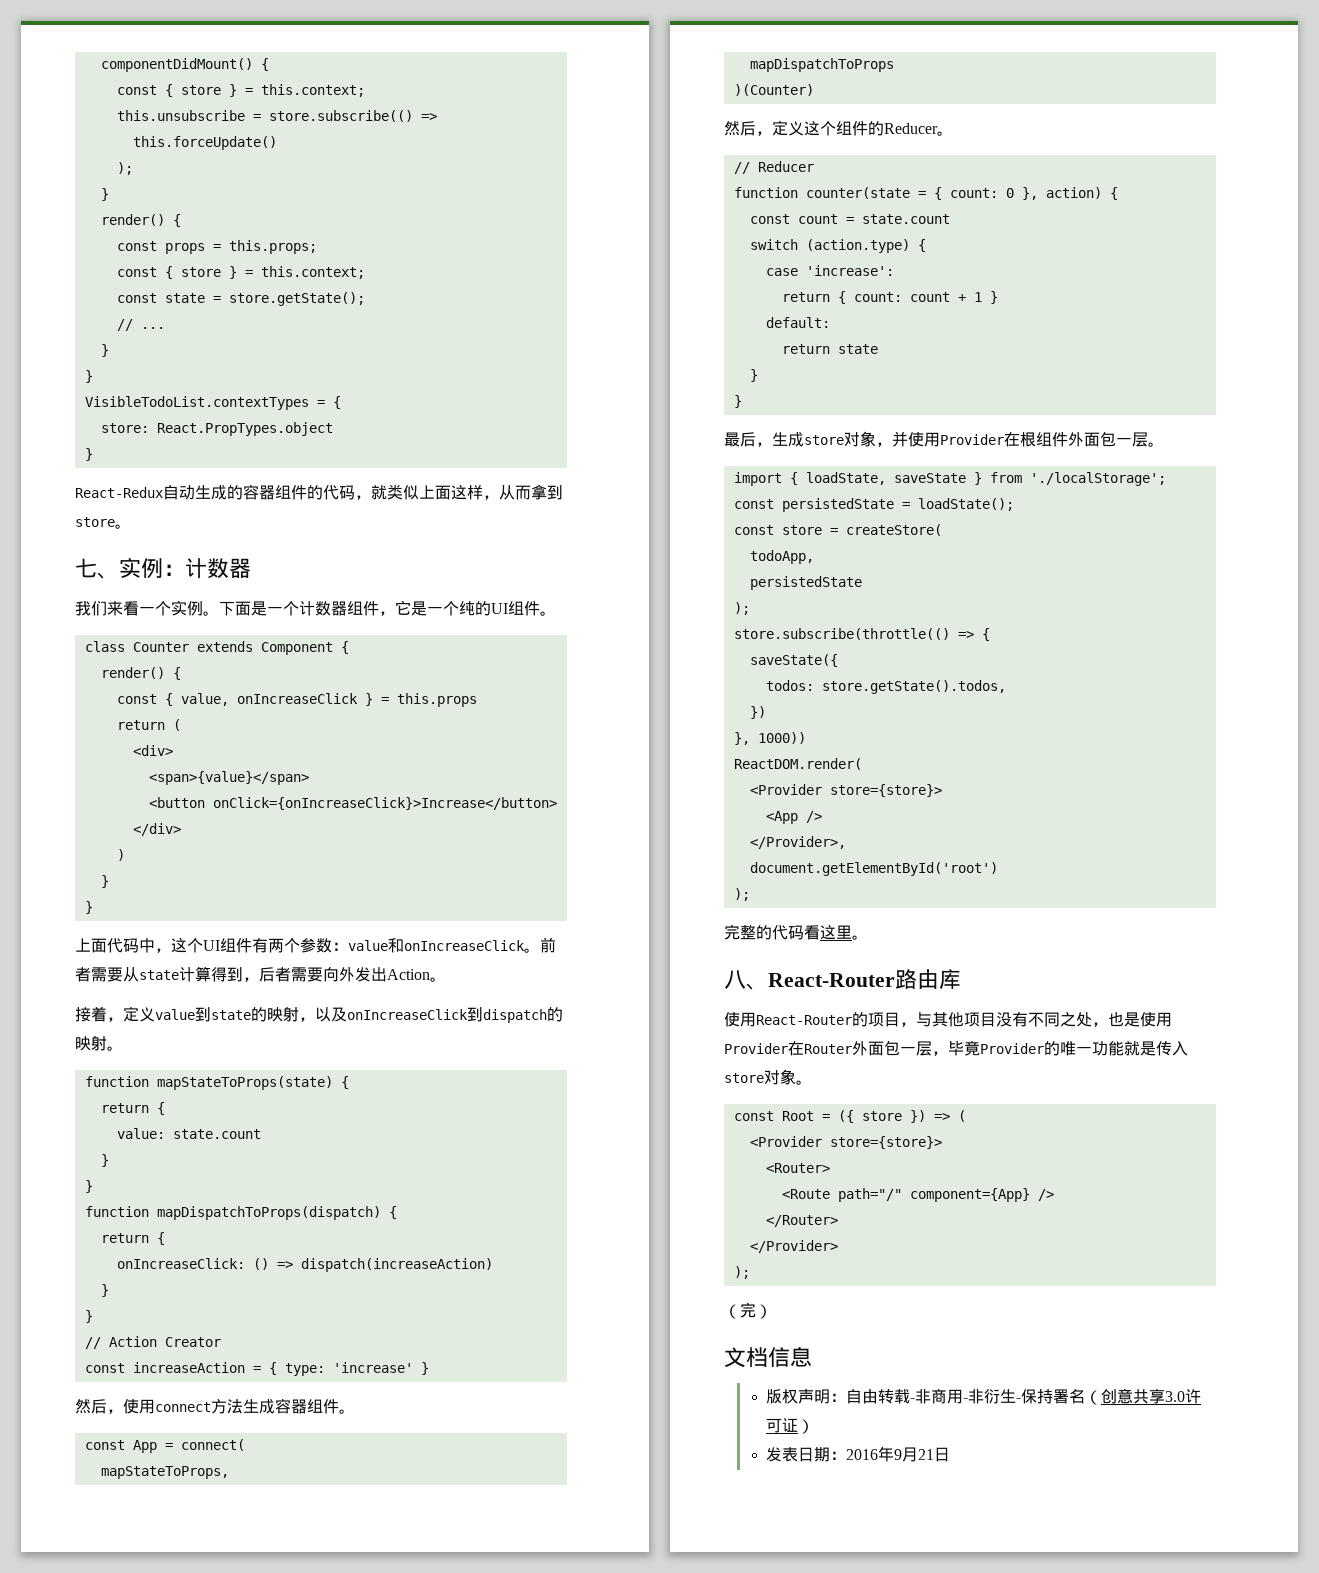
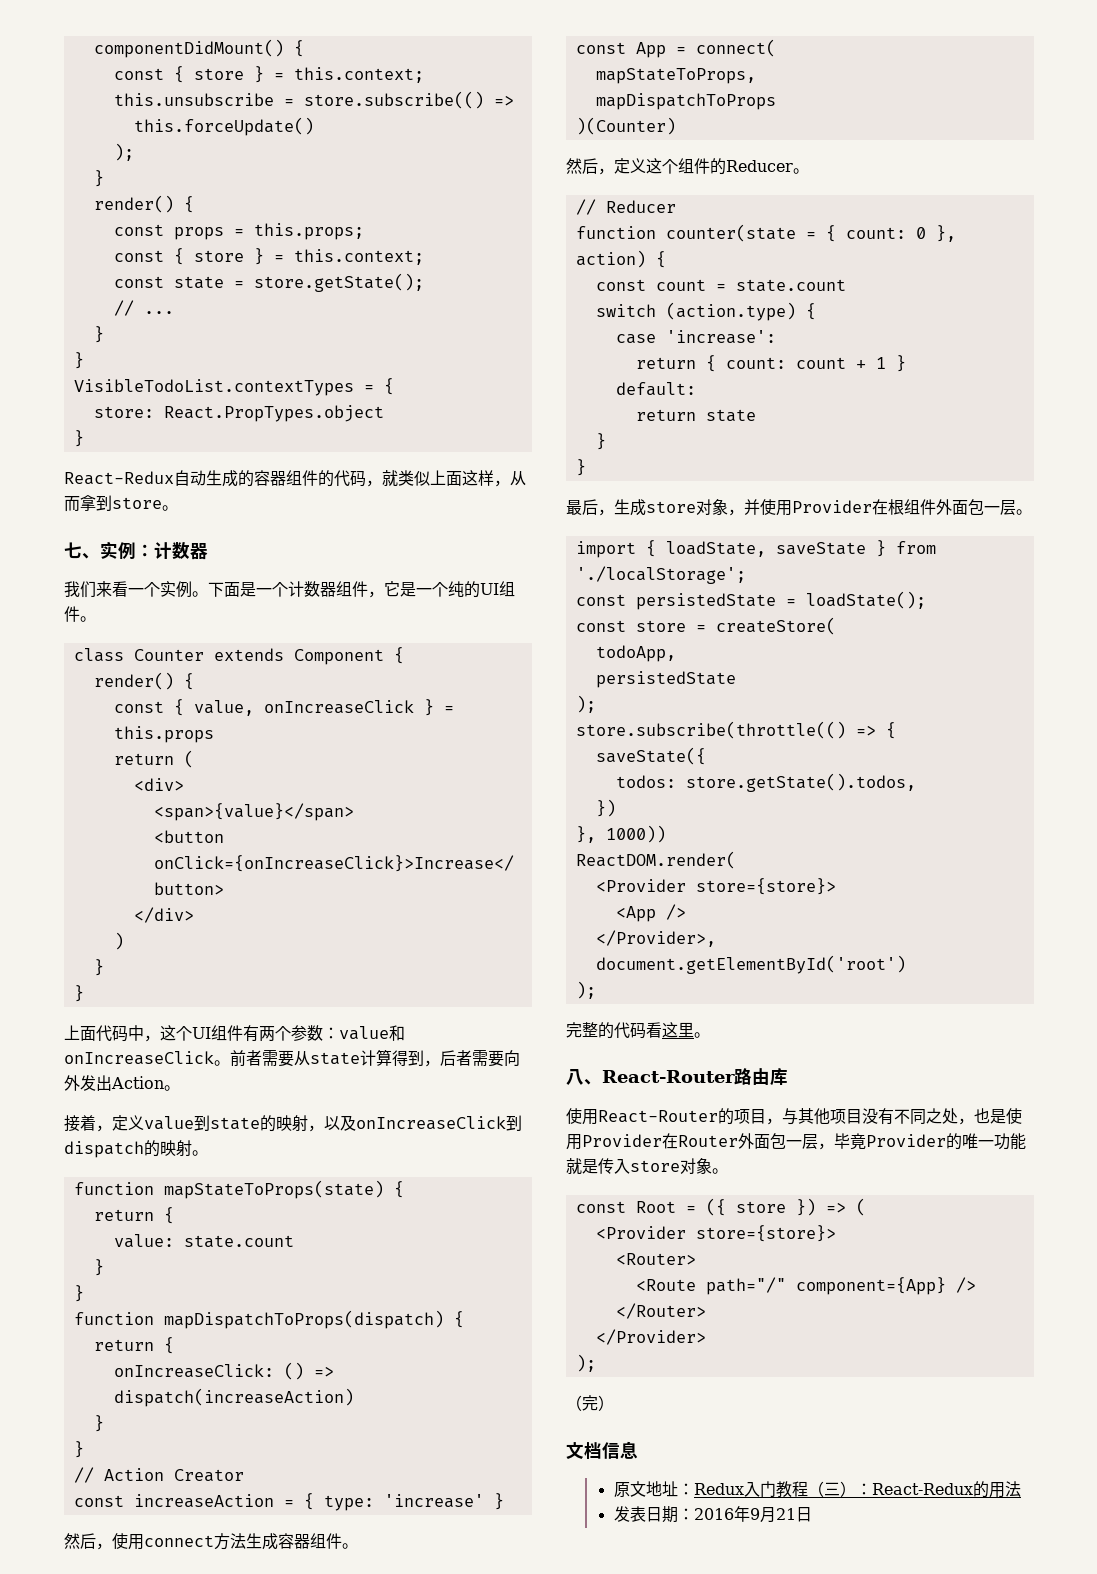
- 版权声明：自由转载-非商用-非衍生-保持署名（创意共享3.0许可证）
+ 原文地址：Redux入门教程（三）：React-Redux的用法

